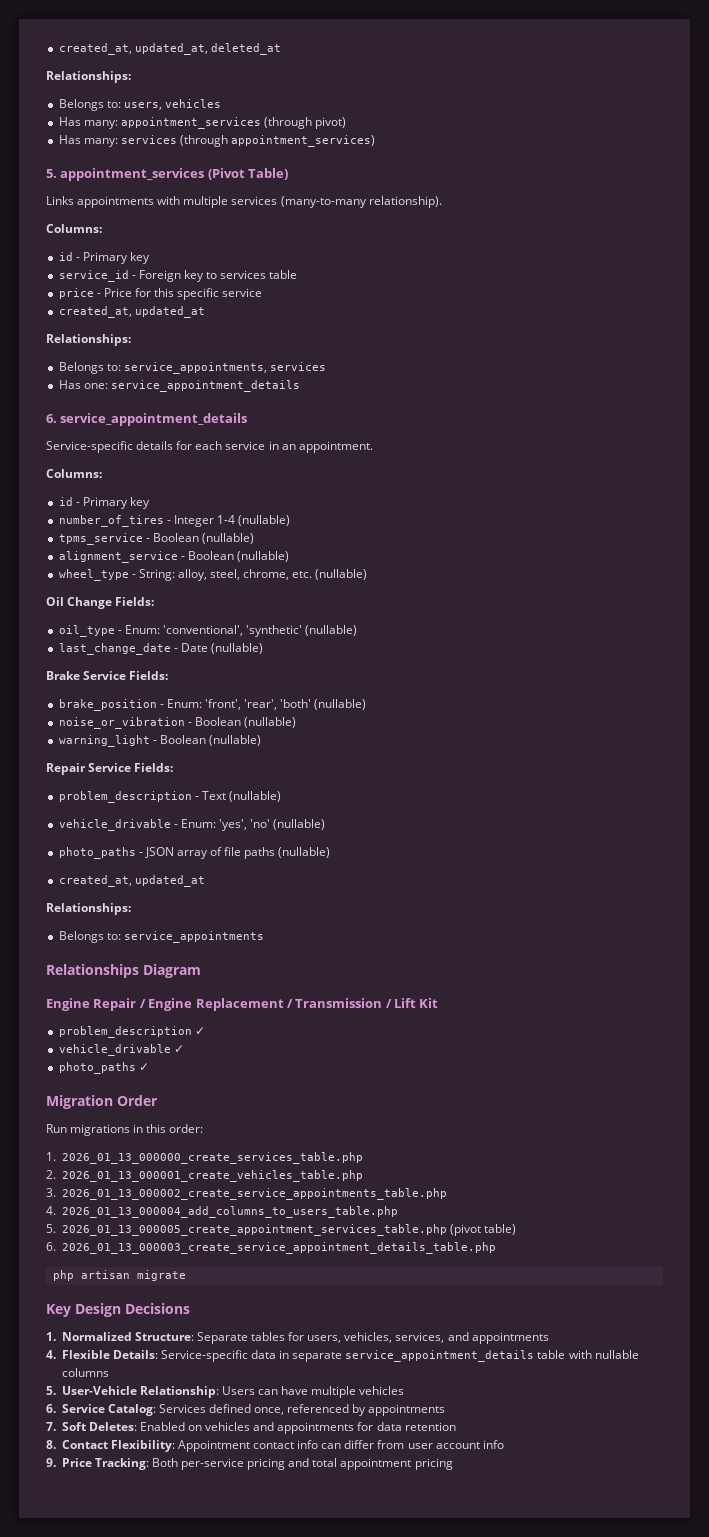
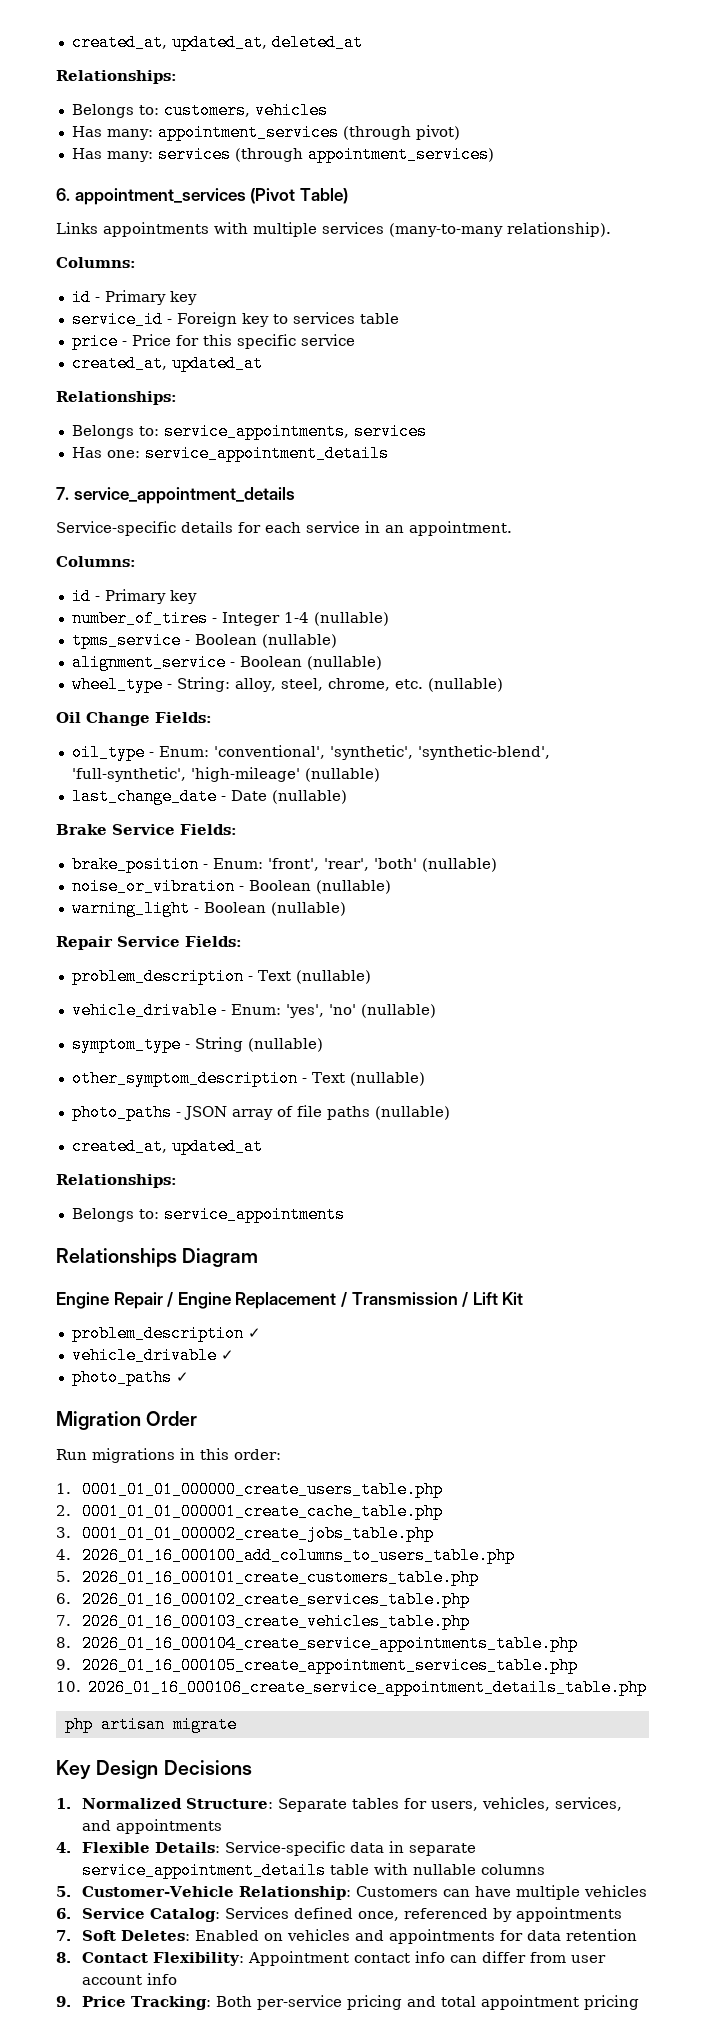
- Belongs to: users, vehicles
+ Belongs to: customers, vehicles
- 5. appointment_services (Pivot Table)
+ 6. appointment_services (Pivot Table)
- 6. service_appointment_details
+ 7. service_appointment_details
- oil_type - Enum: 'conventional', 'synthetic' (nullable)
+ oil_type - Enum: 'conventional', 'synthetic', 'synthetic-blend', 'full-synthetic', 'high-mileage' (nullable)
+ symptom_type - String (nullable)
+ other_symptom_description - Text (nullable)
- 1. 2026_01_13_000000_create_services_table.php
+ 1. 0001_01_01_000000_create_users_table.php
- 2. 2026_01_13_000001_create_vehicles_table.php
+ 2. 0001_01_01_000001_create_cache_table.php
- 3. 2026_01_13_000002_create_service_appointments_table.php
- 4. 2026_01_13_000004_add_columns_to_users_table.php
- 5. 2026_01_13_000005_create_appointment_services_table.php (pivot table)
- 6. 2026_01_13_000003_create_service_appointment_details_table.php
+ 3. 0001_01_01_000002_create_jobs_table.php
+ 4. 2026_01_16_000100_add_columns_to_users_table.php
+ 5. 2026_01_16_000101_create_customers_table.php
+ 6. 2026_01_16_000102_create_services_table.php
+ 7. 2026_01_16_000103_create_vehicles_table.php
+ 8. 2026_01_16_000104_create_service_appointments_table.php
+ 9. 2026_01_16_000105_create_appointment_services_table.php
+ 10. 2026_01_16_000106_create_service_appointment_details_table.php
- 5. User-Vehicle Relationship: Users can have multiple vehicles
+ 5. Customer-Vehicle Relationship: Customers can have multiple vehicles

